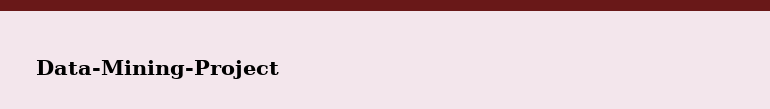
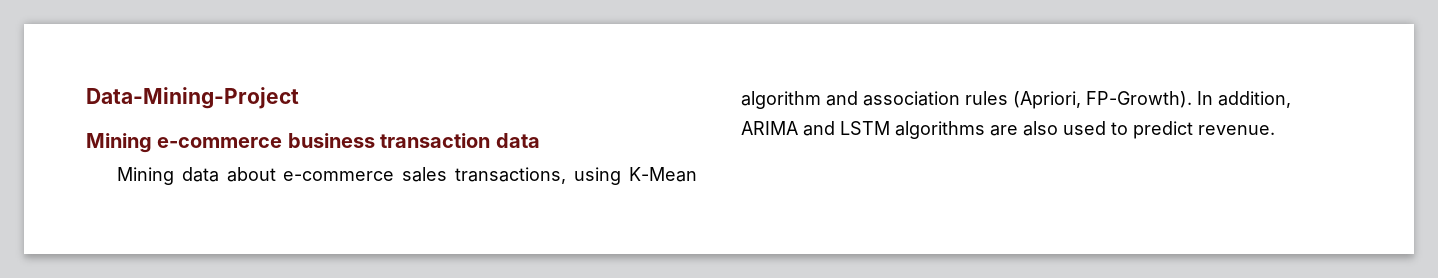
+ Mining e-commerce business transaction data
+ Mining data about e-commerce sales transactions, using K-Mean algorithm and association rules (Apriori, FP-Growth). In addition, ARIMA and LSTM algorithms are also used to predict revenue.

